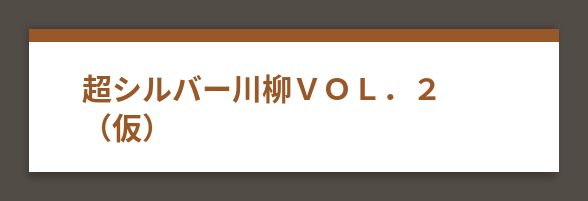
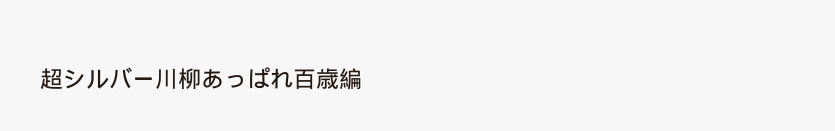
- 超シルバー川柳ＶＯＬ．２（仮）
+ 超シルバー川柳あっぱれ百歳編

